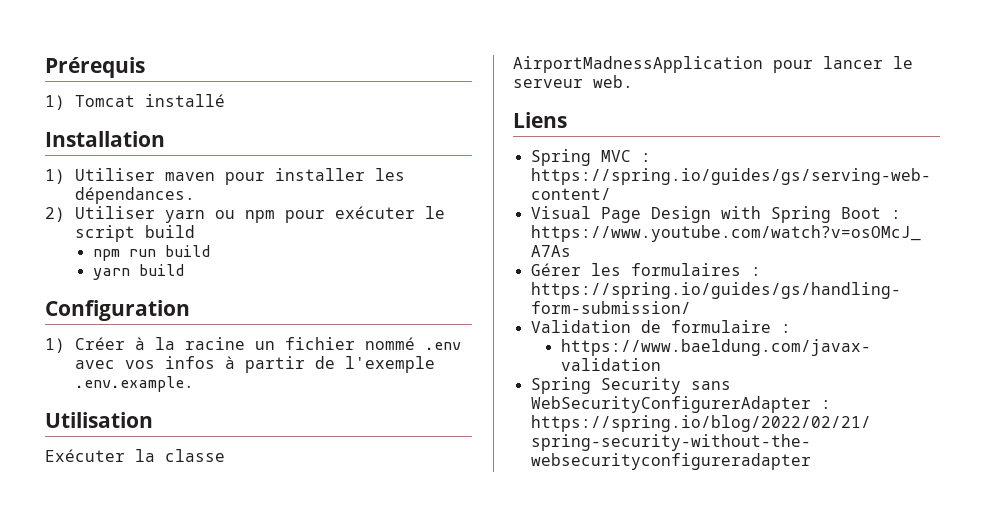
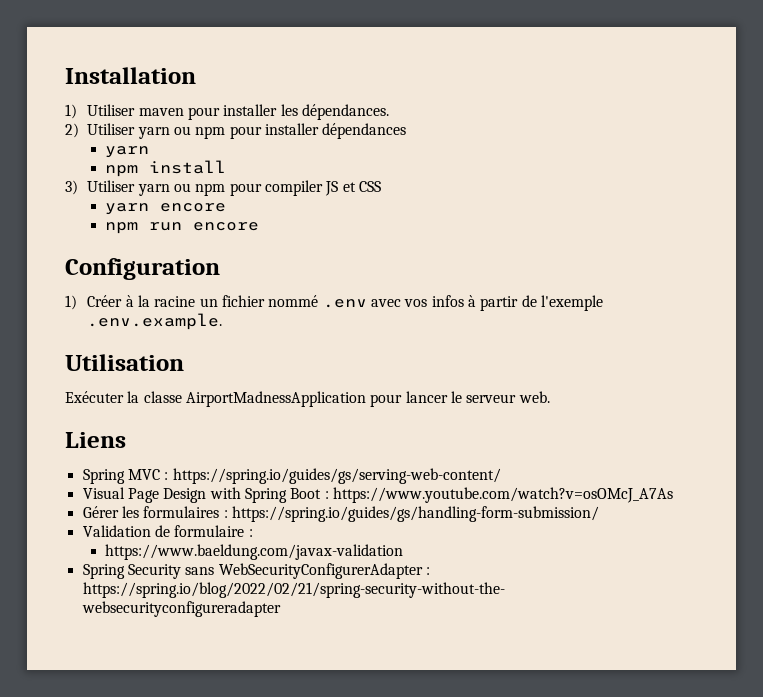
- Prérequis
- 1) Tomcat installé
- 2) Utiliser yarn ou npm pour exécuter le script build
+ 2) Utiliser yarn ou npm pour installer dépendances
+ yarn
+ npm install
+ 3) Utiliser yarn ou npm pour compiler JS et CSS
+ yarn encore
- npm run build
- yarn build
+ npm run encore

